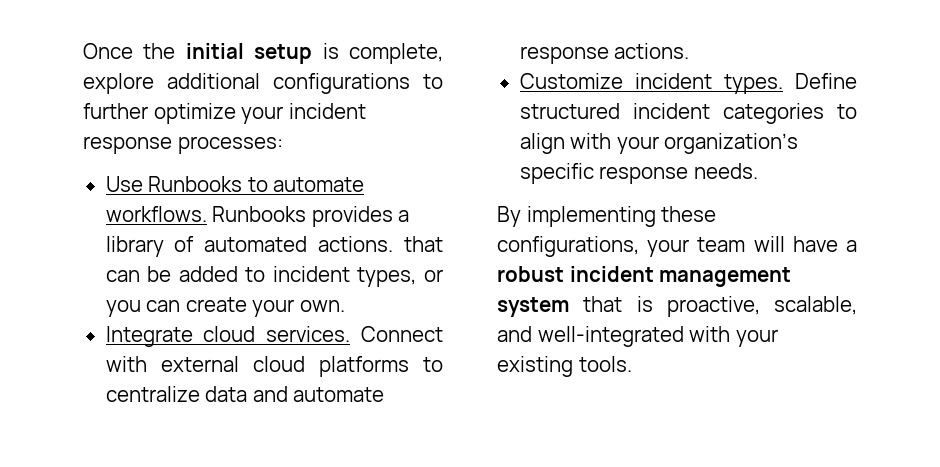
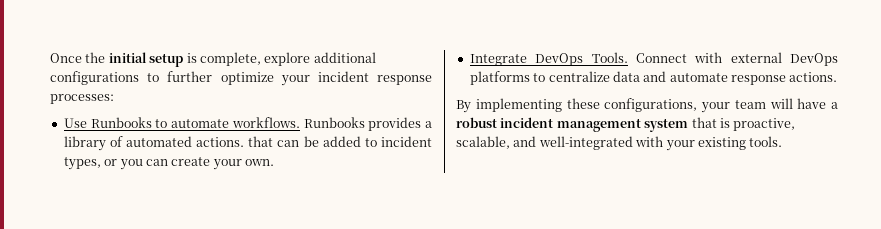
- Integrate cloud services.
+ Integrate DevOps Tools.
- Connect with external cloud platforms to centralize data and automate response actions.
+ Connect with external DevOps platforms to centralize data and automate response actions.
- Customize incident types. Define structured incident categories to align with your organization’s specific response needs.

